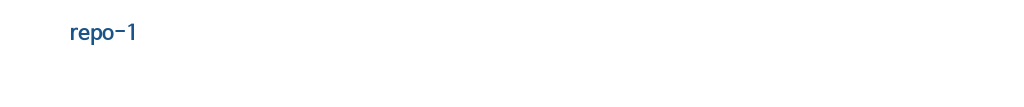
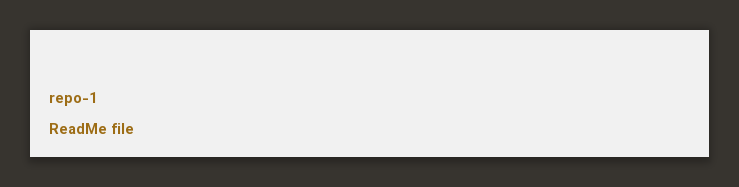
+ ReadMe file

